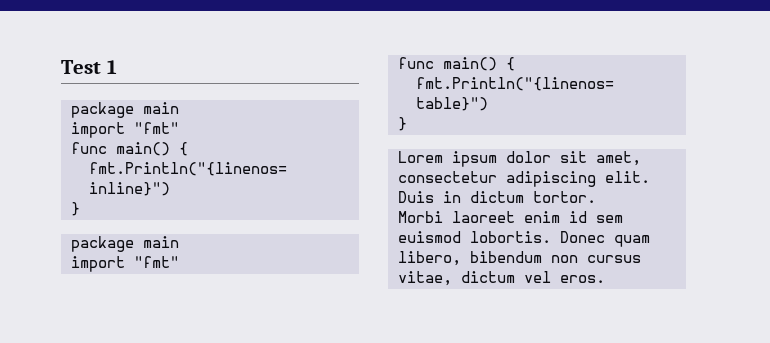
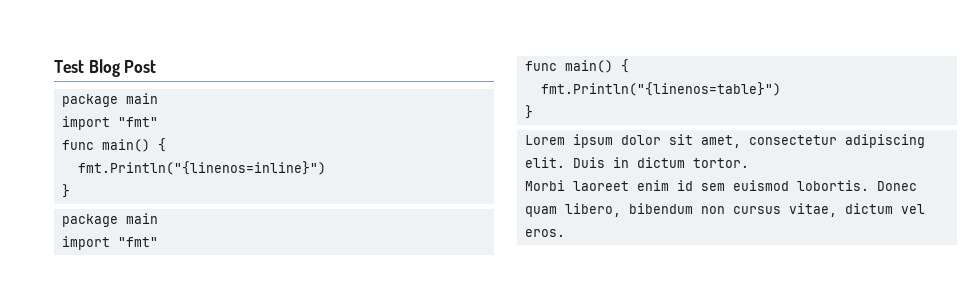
- Test 1
+ Test Blog Post

